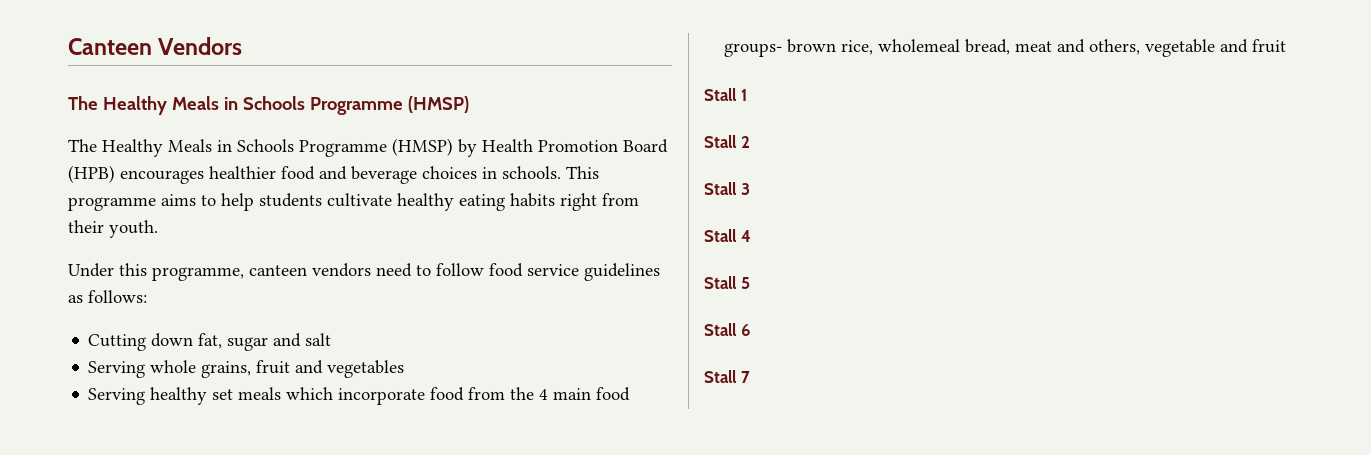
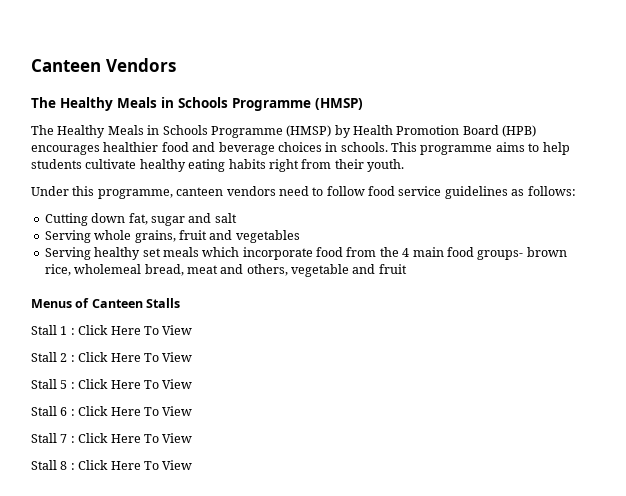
- Stall 1
- Stall 2
- Stall 3
- Stall 4
- Stall 5
- Stall 6
- Stall 7
+ Menus of Canteen Stalls
+ Stall 1 : Click Here To View
+ Stall 2 : Click Here To View
+ Stall 5 : Click Here To View
+ Stall 6 : Click Here To View
+ Stall 7 : Click Here To View
+ Stall 8 : Click Here To View

